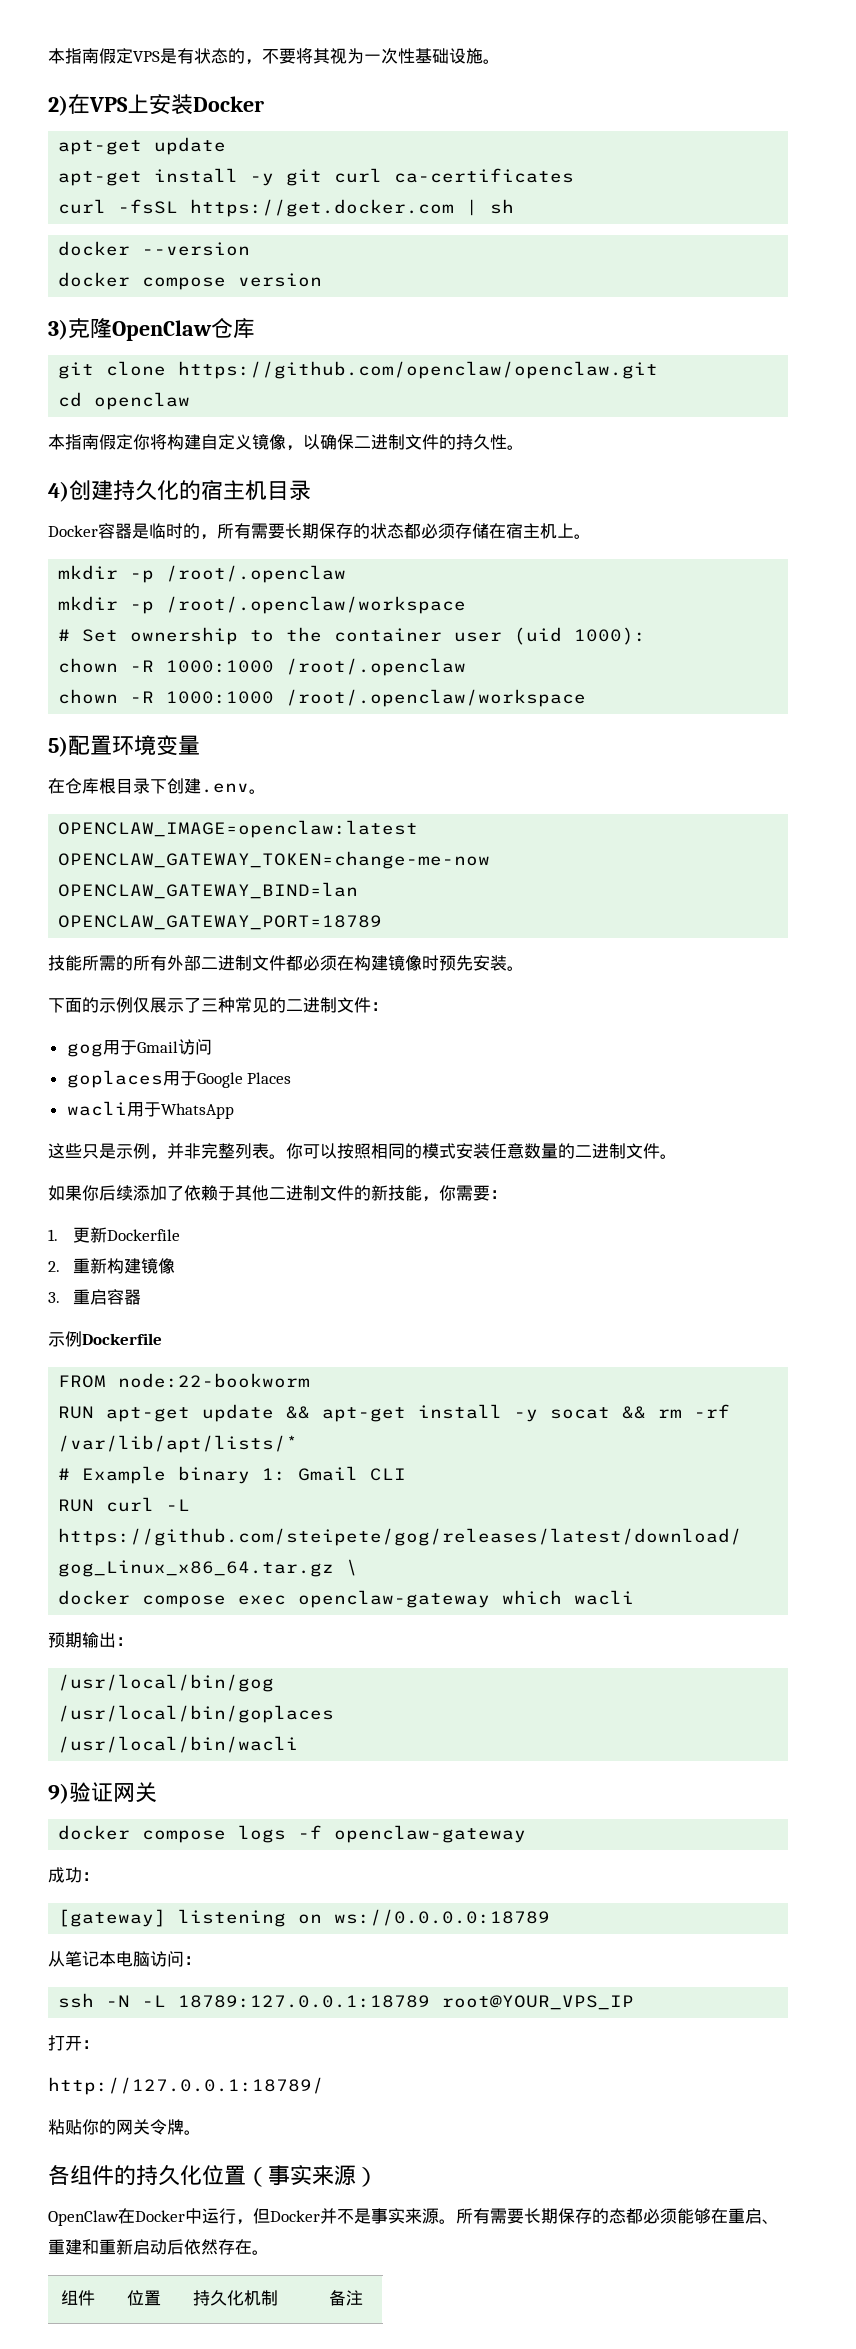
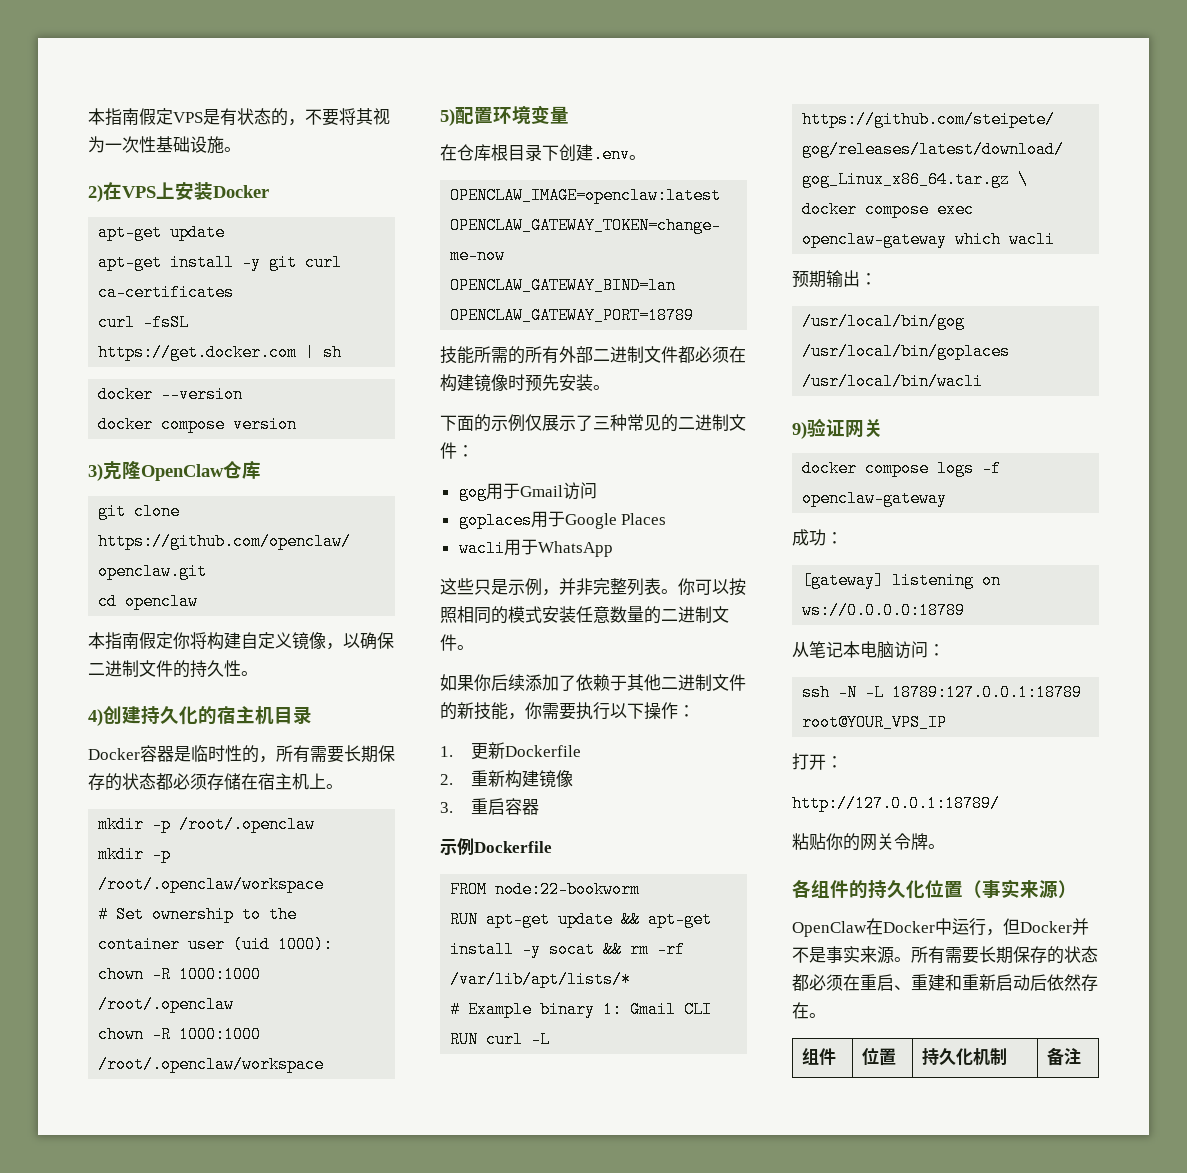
- Docker容器是临时的，所有需要长期保存的状态都必须存储在宿主机上。
+ Docker容器是临时性的，所有需要长期保存的状态都必须存储在宿主机上。
- 如果你后续添加了依赖于其他二进制文件的新技能，你需要：
+ 如果你后续添加了依赖于其他二进制文件的新技能，你需要执行以下操作：
- 所有需要长期保存的态都必须能够在重启、重建和重新启动后依然存在。
+ 所有需要长期保存的状态都必须在重启、重建和重新启动后依然存在。

